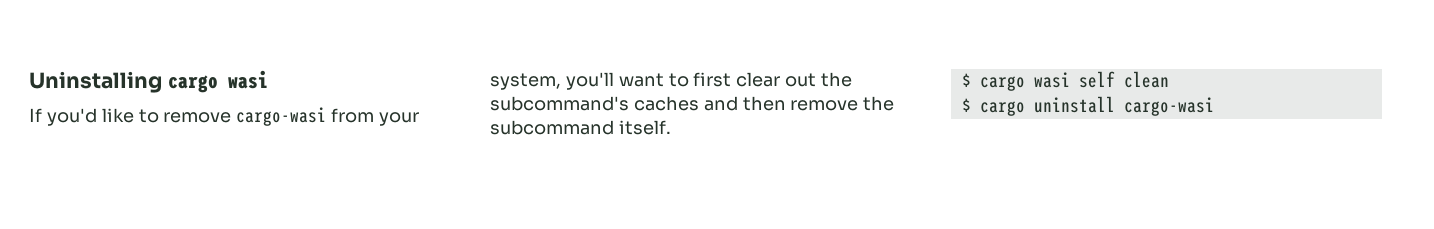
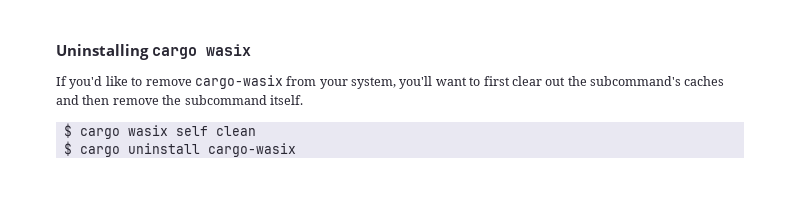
- Uninstalling cargo wasi
+ Uninstalling cargo wasix
- If you'd like to remove cargo-wasi from your system, you'll want to first clear out the subcommand's caches and then remove the subcommand itself.
+ If you'd like to remove cargo-wasix from your system, you'll want to first clear out the subcommand's caches and then remove the subcommand itself.
- $ cargo wasi self clean
+ $ cargo wasix self clean
- $ cargo uninstall cargo-wasi
+ $ cargo uninstall cargo-wasix

